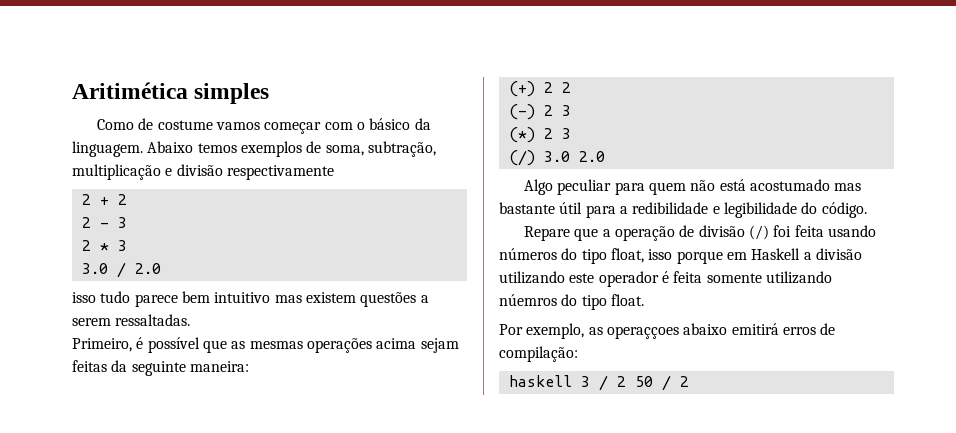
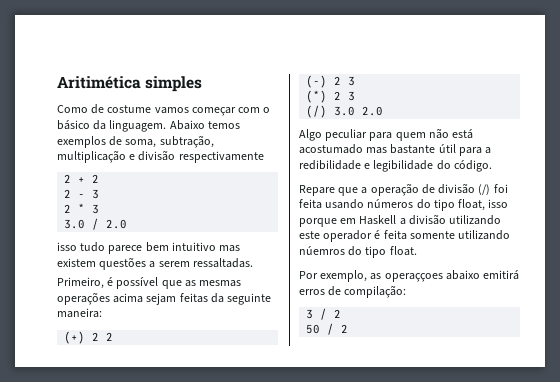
- haskell 3 / 2 50 / 2
+ 3 / 2
+ 50 / 2

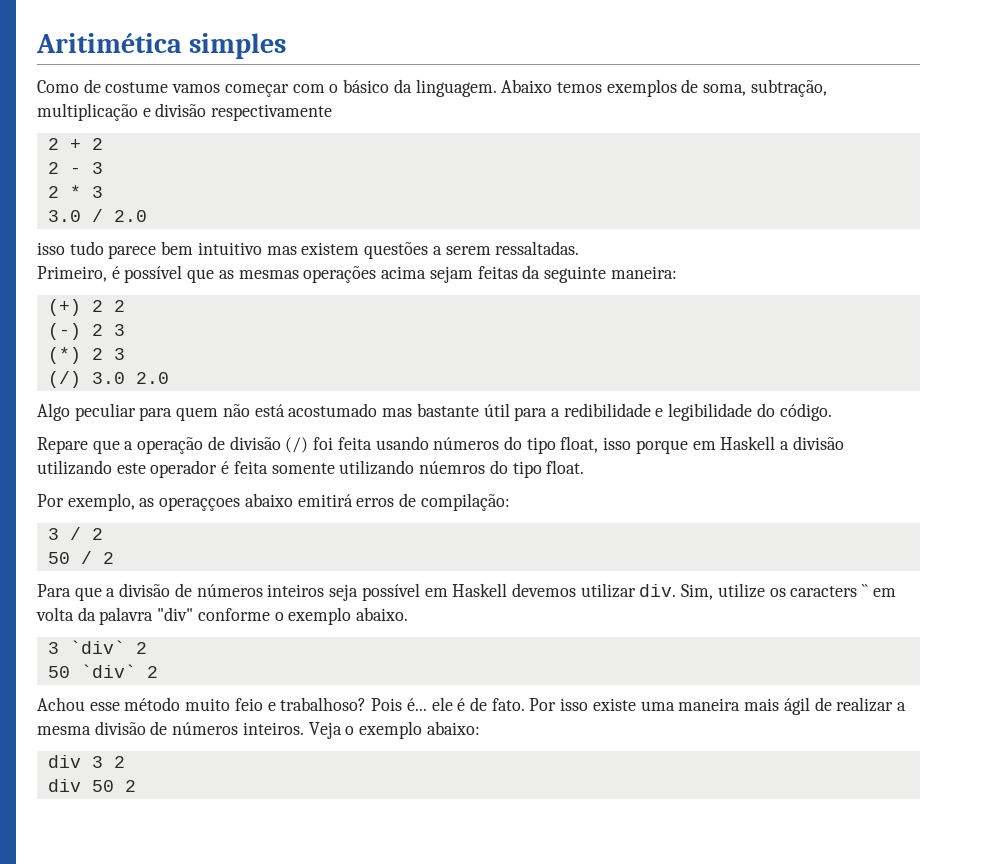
+ Para que a divisão de números inteiros seja possível em Haskell devemos utilizar div. Sim, utilize os caracters `` em volta da palavra "div" conforme o exemplo abaixo.
+ 3 `div` 2
+ 50 `div` 2
+ Achou esse método muito feio e trabalhoso? Pois é... ele é de fato. Por isso existe uma maneira mais ágil de realizar a mesma divisão de números inteiros. Veja o exemplo abaixo:
+ div 3 2
+ div 50 2

